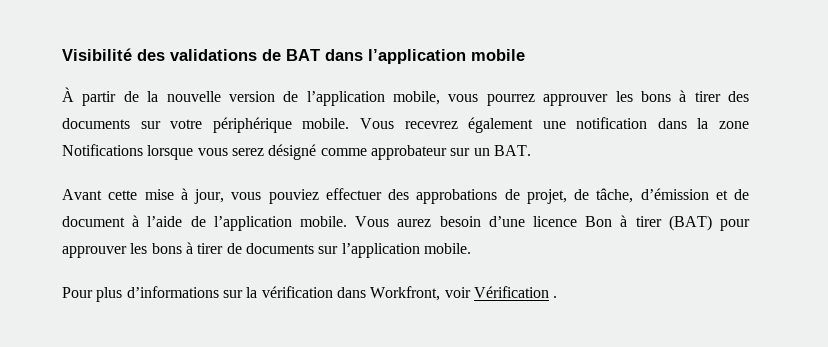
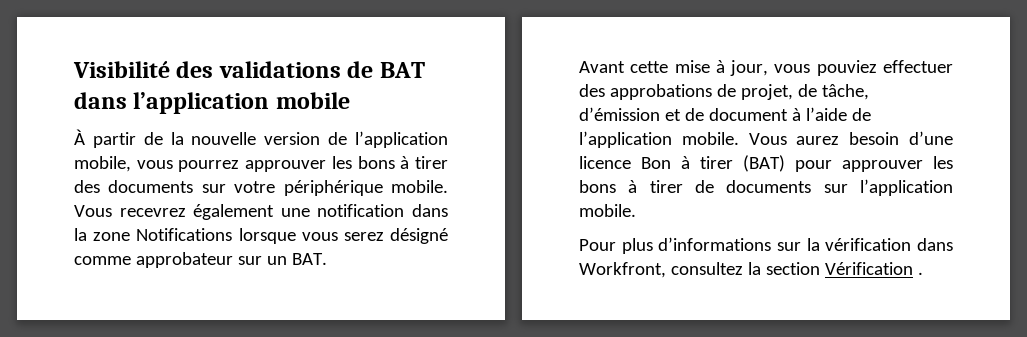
- Pour plus d’informations sur la vérification dans Workfront, voir Vérification .
+ Pour plus d’informations sur la vérification dans Workfront, consultez la section Vérification .

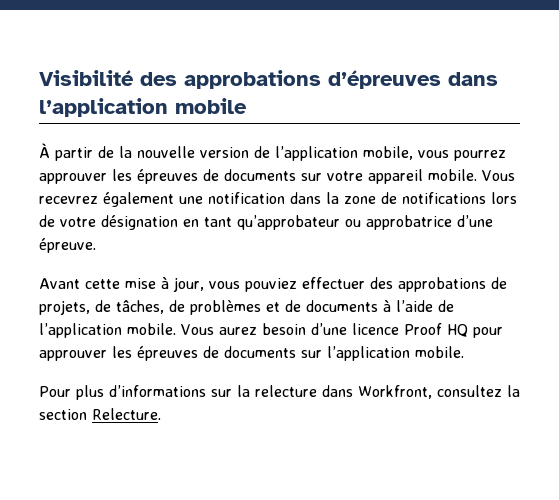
- Visibilité des validations de BAT dans l’application mobile
+ Visibilité des approbations d’épreuves dans l’application mobile
- À partir de la nouvelle version de l’application mobile, vous pourrez approuver les bons à tirer des documents sur votre périphérique mobile.
+ À partir de la nouvelle version de l’application mobile, vous pourrez approuver les épreuves de documents sur votre appareil mobile.
- Vous recevrez également une notification dans la zone Notifications lorsque vous serez désigné comme approbateur sur un BAT.
+ Vous recevrez également une notification dans la zone de notifications lors de votre désignation en tant qu’approbateur ou approbatrice d’une épreuve.
- Avant cette mise à jour, vous pouviez effectuer des approbations de projet, de tâche, d’émission et de document à l’aide de l’application mobile.
+ Avant cette mise à jour, vous pouviez effectuer des approbations de projets, de tâches, de problèmes et de documents à l’aide de l’application mobile.
- Vous aurez besoin d’une licence Bon à tirer (BAT) pour approuver les bons à tirer de documents sur l’application mobile.
+ Vous aurez besoin d’une licence Proof HQ pour approuver les épreuves de documents sur l’application mobile.
- Pour plus d’informations sur la vérification dans Workfront, consultez la section Vérification .
+ Pour plus d’informations sur la relecture dans Workfront, consultez la section Relecture.

